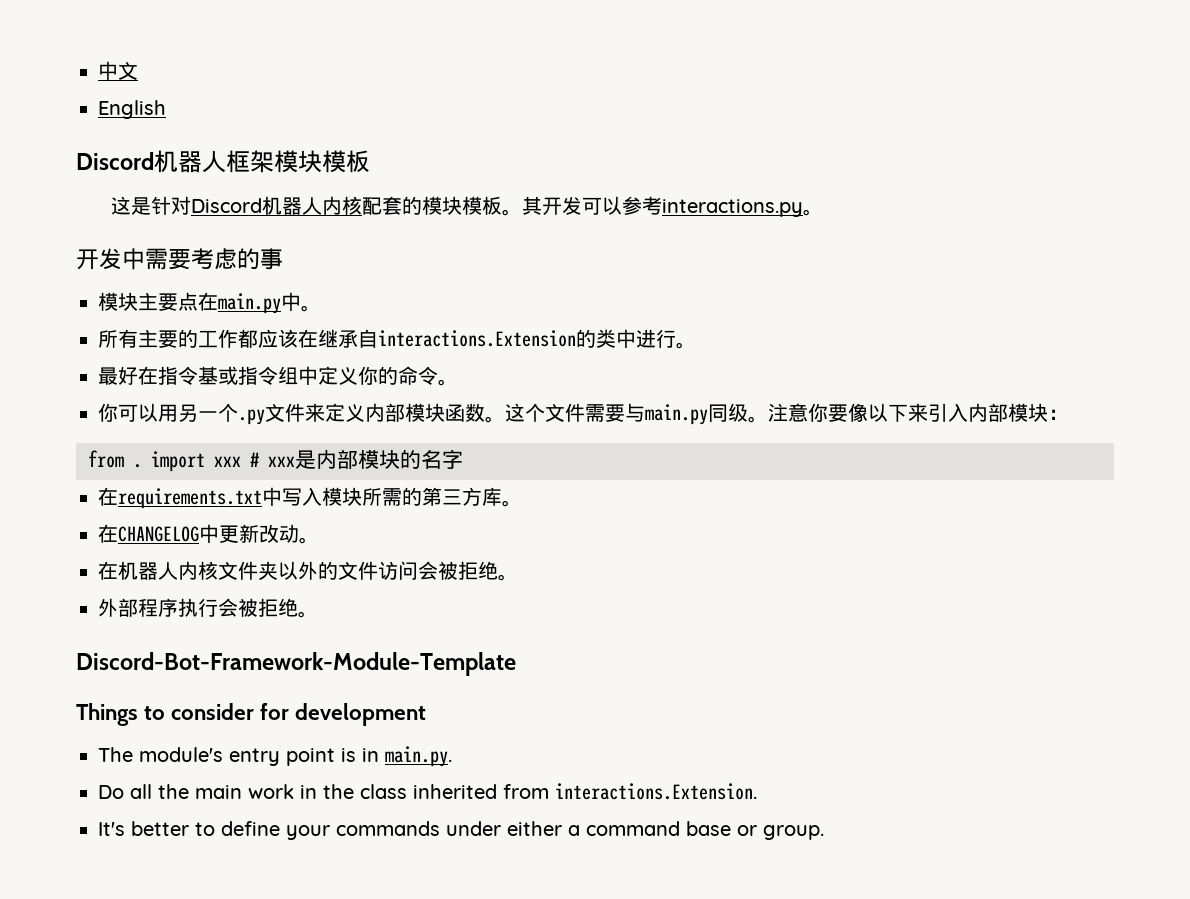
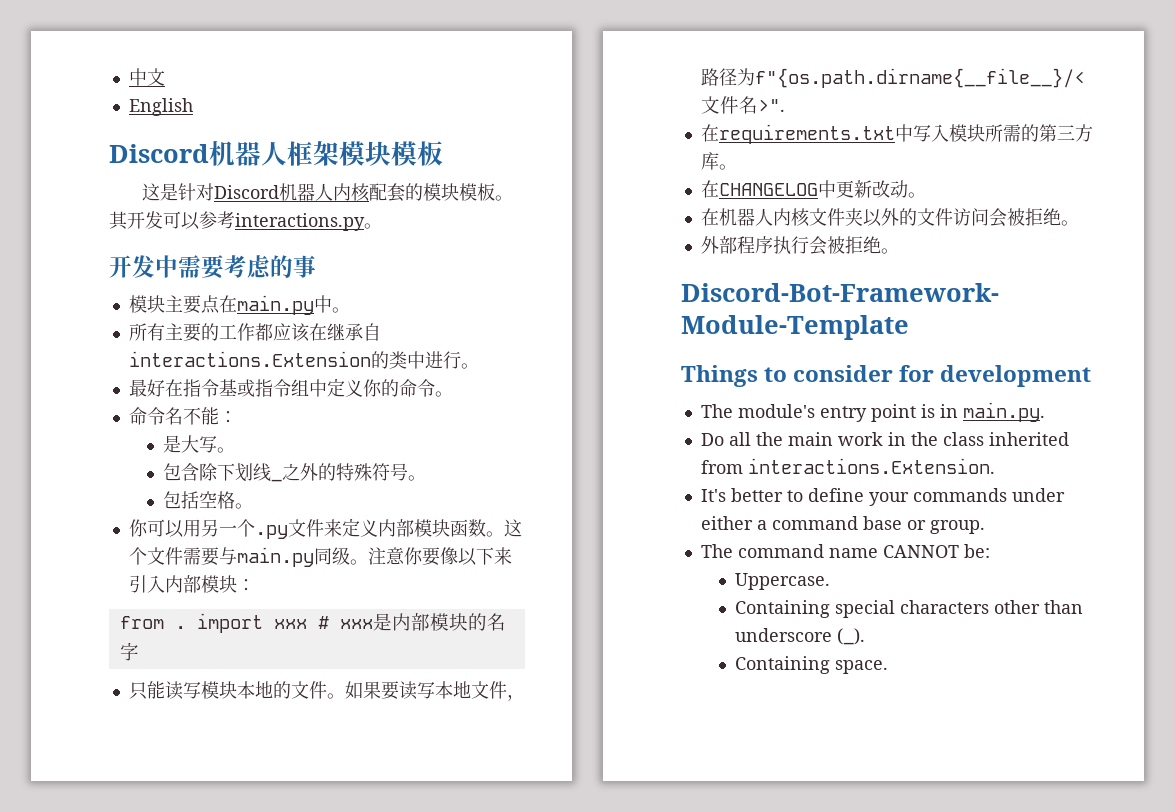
+ 命令名不能：
+ 是大写。
+ 包含除下划线_之外的特殊符号。
+ 包括空格。
+ 只能读写模块本地的文件。如果要读写本地文件，路径为f"{os.path.dirname{__file__}/<文件名>".
+ The command name CANNOT be:
+ Uppercase.
+ Containing special characters other than underscore (_).
+ Containing space.

